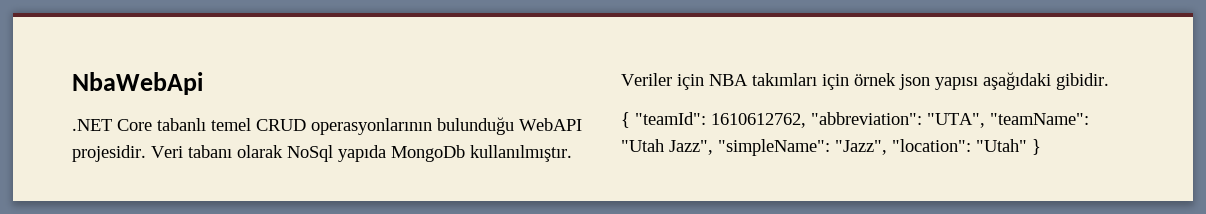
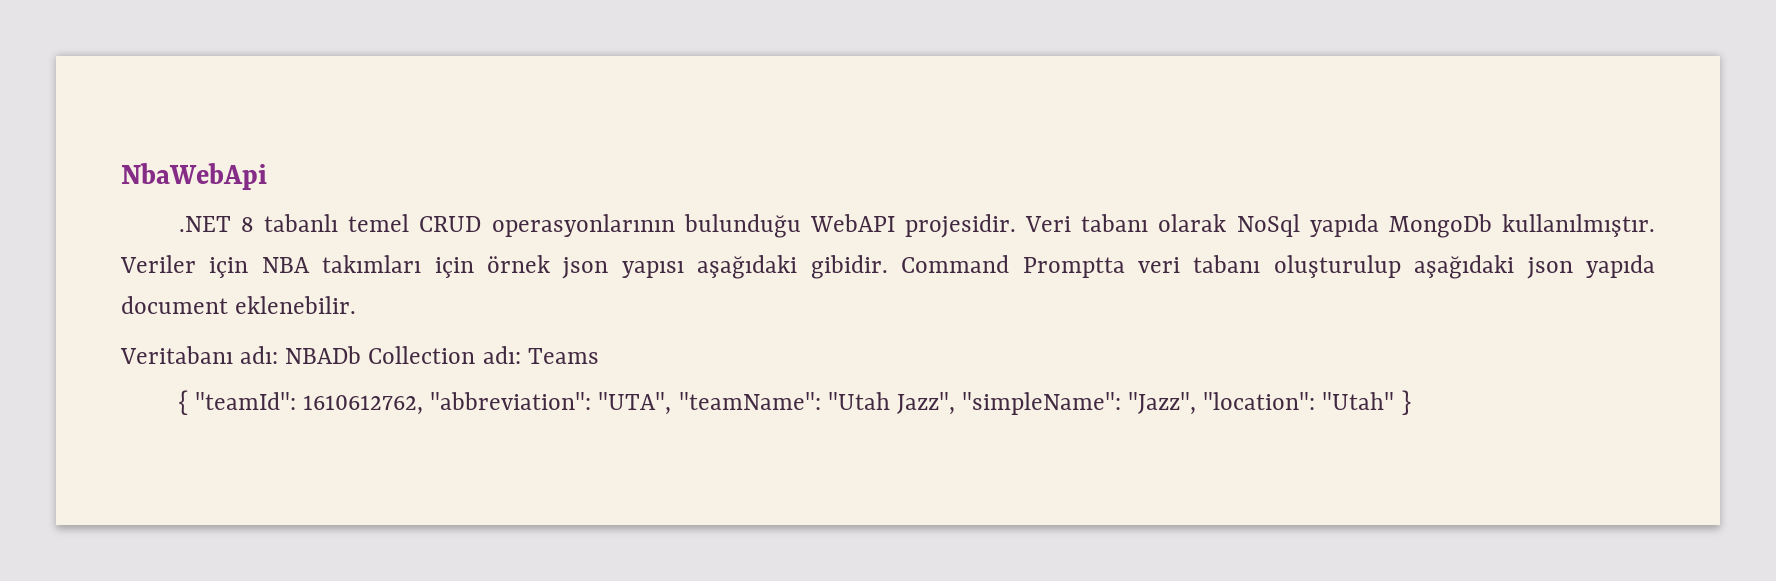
- .NET Core tabanlı temel CRUD operasyonlarının bulunduğu WebAPI projesidir.
+ .NET 8 tabanlı temel CRUD operasyonlarının bulunduğu WebAPI projesidir.
+ Command Promptta veri tabanı oluşturulup aşağıdaki json yapıda document eklenebilir.
+ Veritabanı adı: NBADb Collection adı: Teams

